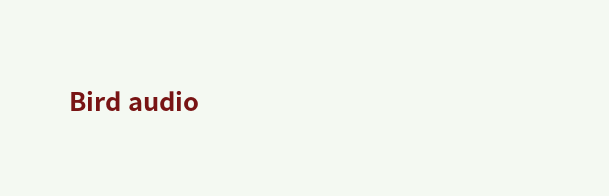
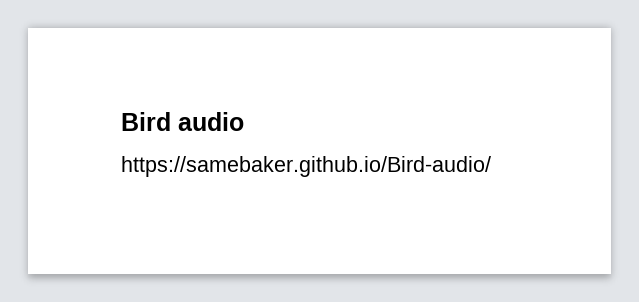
+ https://samebaker.github.io/Bird-audio/

